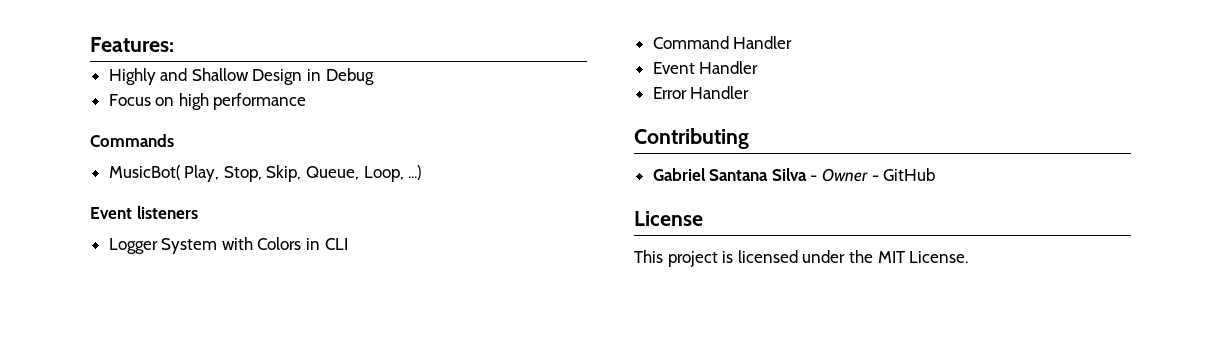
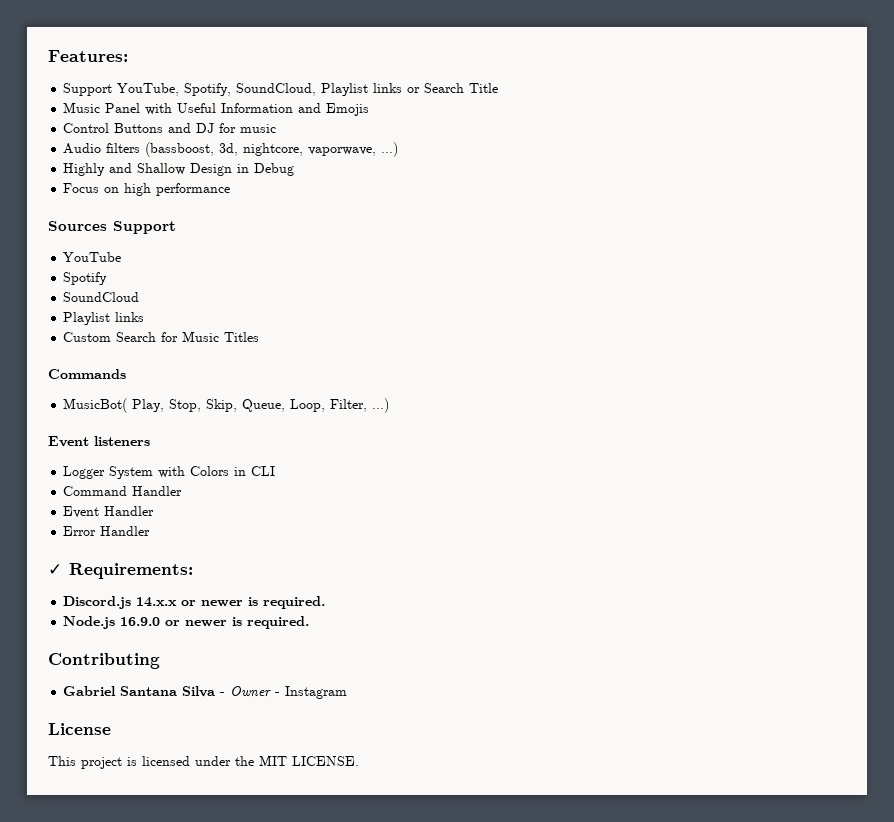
+ Support YouTube, Spotify, SoundCloud, Playlist links or Search Title
+ Music Panel with Useful Information and Emojis
+ Control Buttons and DJ for music
+ Audio filters (bassboost, 3d, nightcore, vaporwave, ...)
+ Sources Support
+ YouTube
+ Spotify
+ SoundCloud
+ Playlist links
+ Custom Search for Music Titles
- MusicBot( Play, Stop, Skip, Queue, Loop, ...)
+ MusicBot( Play, Stop, Skip, Queue, Loop, Filter, ...)
+ ✓ Requirements:
+ Discord.js 14.x.x or newer is required.
+ Node.js 16.9.0 or newer is required.
- Gabriel Santana Silva - Owner - GitHub
+ Gabriel Santana Silva - Owner - Instagram
- This project is licensed under the MIT License.
+ This project is licensed under the MIT LICENSE.

